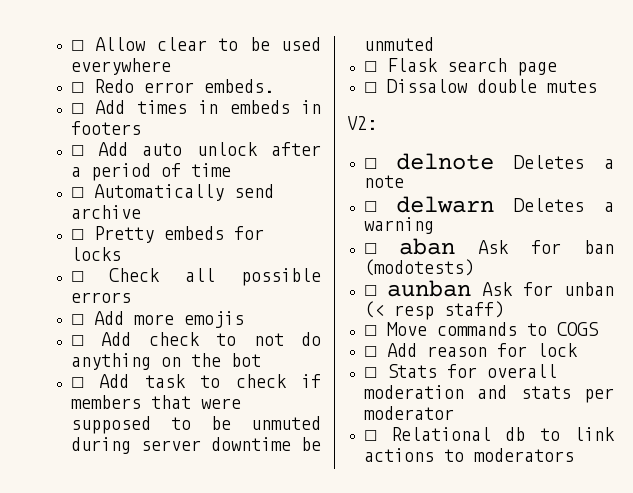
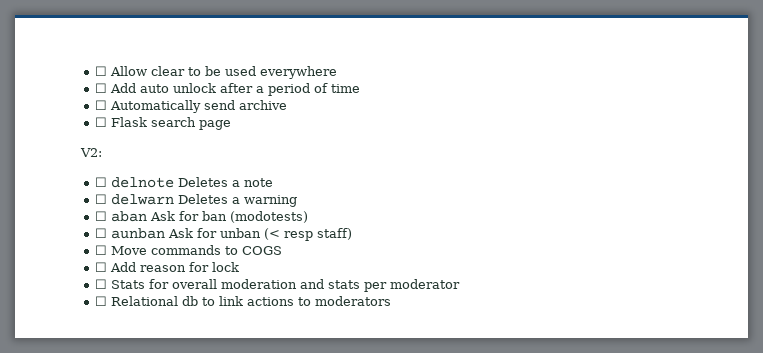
- ☐ Redo error embeds.
- ☐ Add times in embeds in footers
- ☐ Pretty embeds for locks
- ☐ Check all possible errors
- ☐ Add more emojis
- ☐ Add check to not do anything on the bot
- ☐ Add task to check if members that were supposed to be unmuted during server downtime be unmuted
- ☐ Dissalow double mutes

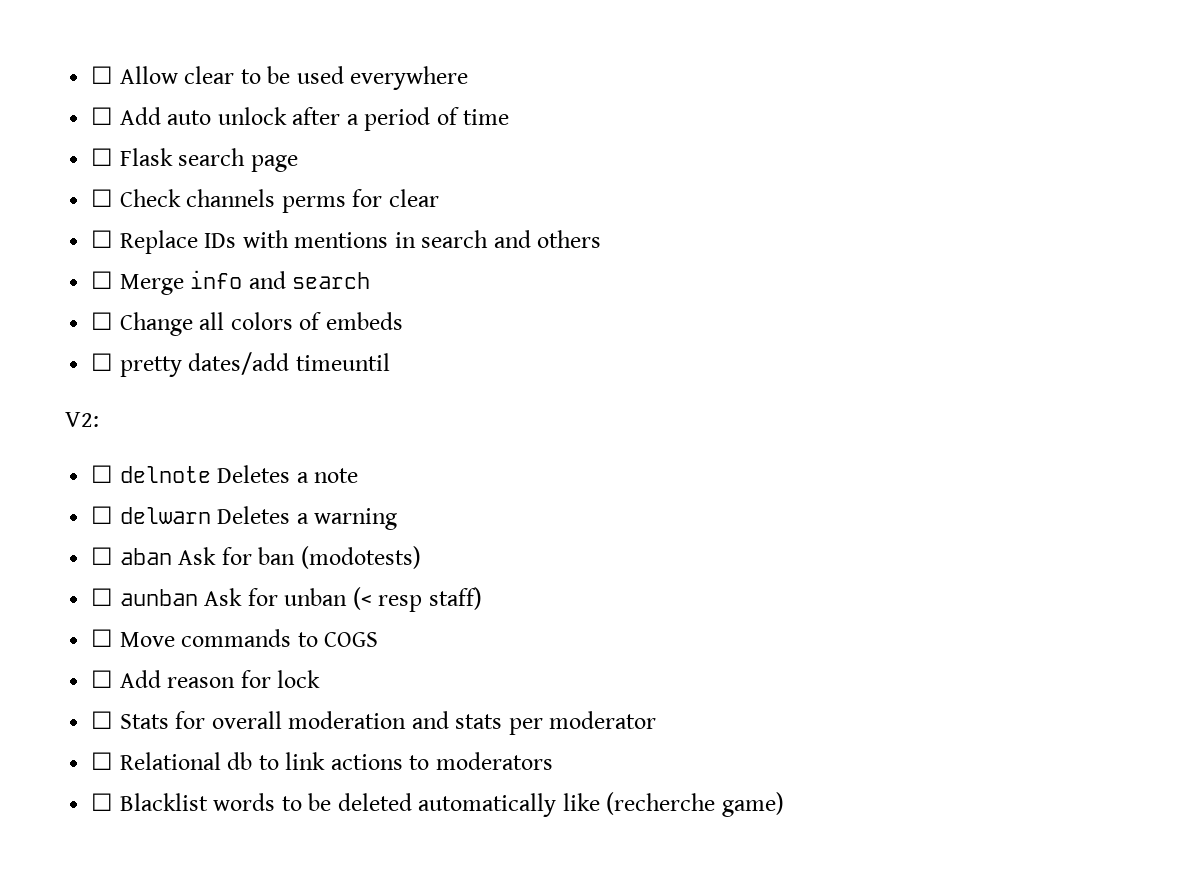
- ☐ Automatically send archive
+ ☐ Check channels perms for clear
+ ☐ Replace IDs with mentions in search and others
+ ☐ Merge info and search
+ ☐ Change all colors of embeds
+ ☐ pretty dates/add timeuntil
+ ☐ Blacklist words to be deleted automatically like (recherche game)

